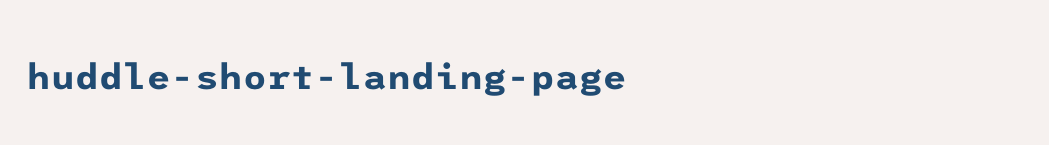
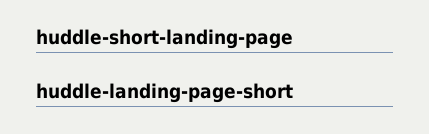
+ huddle-landing-page-short

